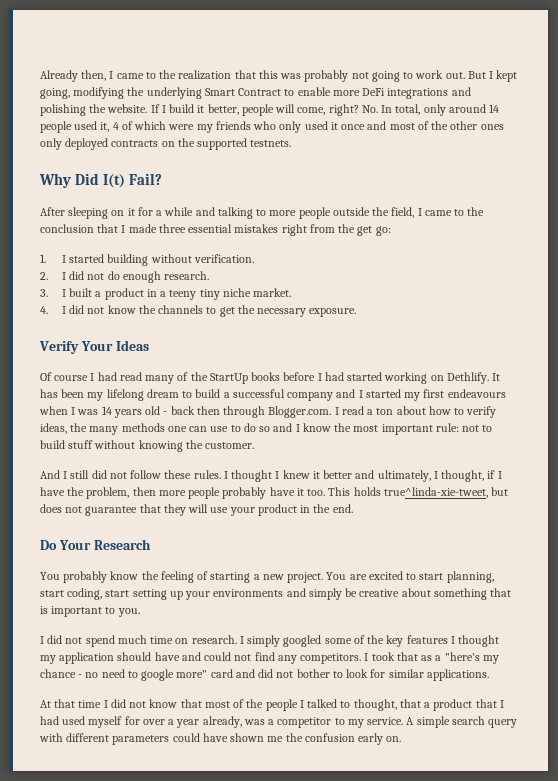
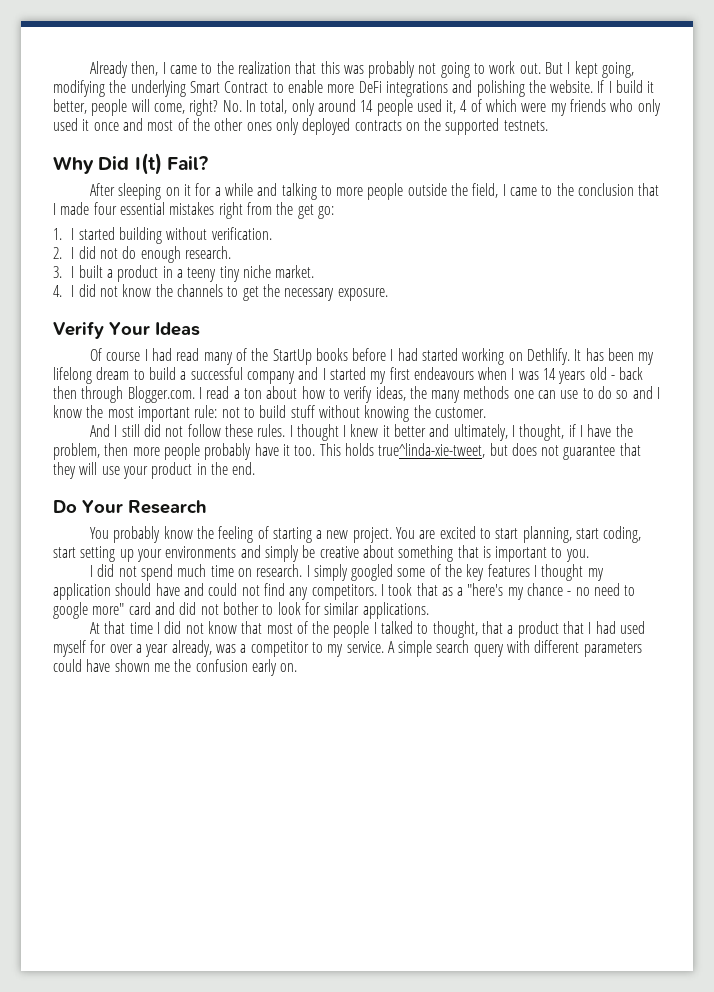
- After sleeping on it for a while and talking to more people outside the field, I came to the conclusion that I made three essential mistakes right from the get go:
+ After sleeping on it for a while and talking to more people outside the field, I came to the conclusion that I made four essential mistakes right from the get go:

